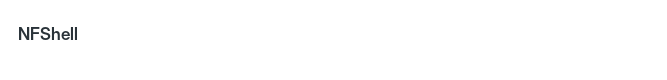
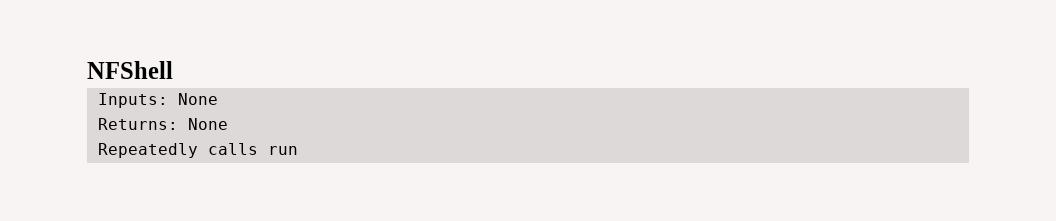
+ Inputs: None
+ Returns: None
+ Repeatedly calls run

